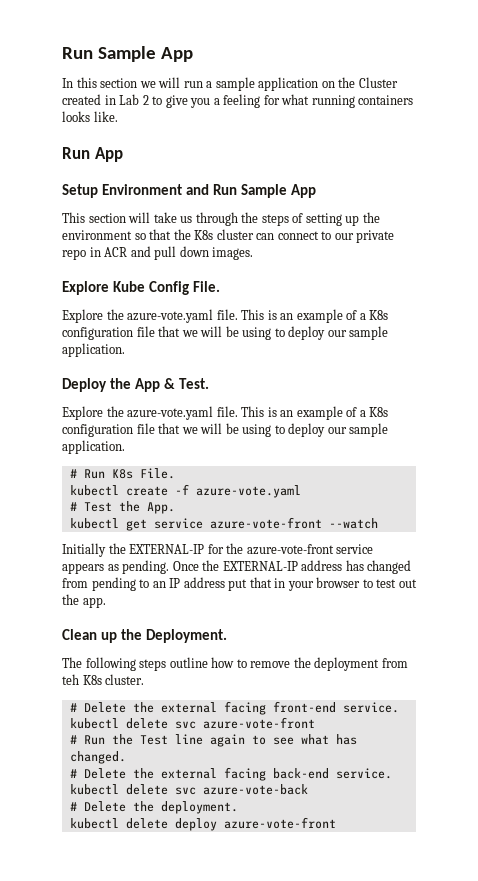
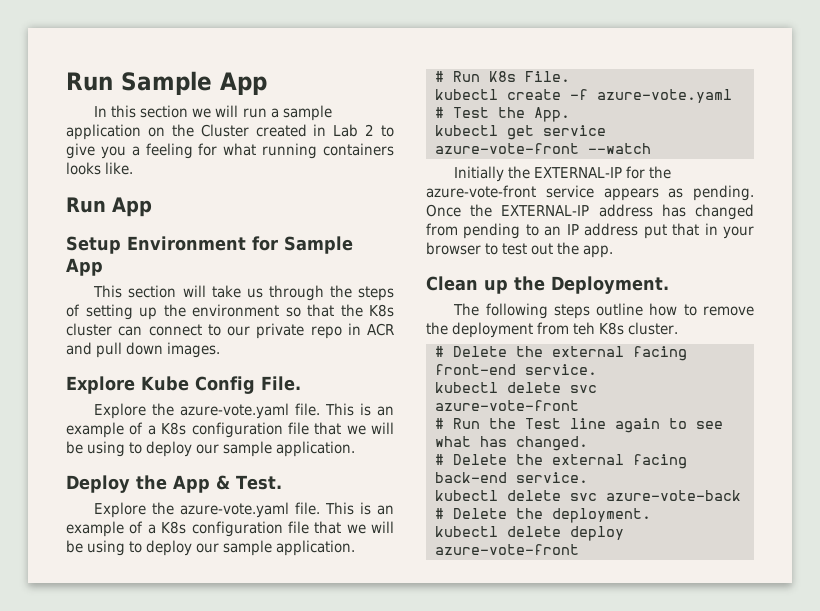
- Setup Environment and Run Sample App
+ Setup Environment for Sample App

